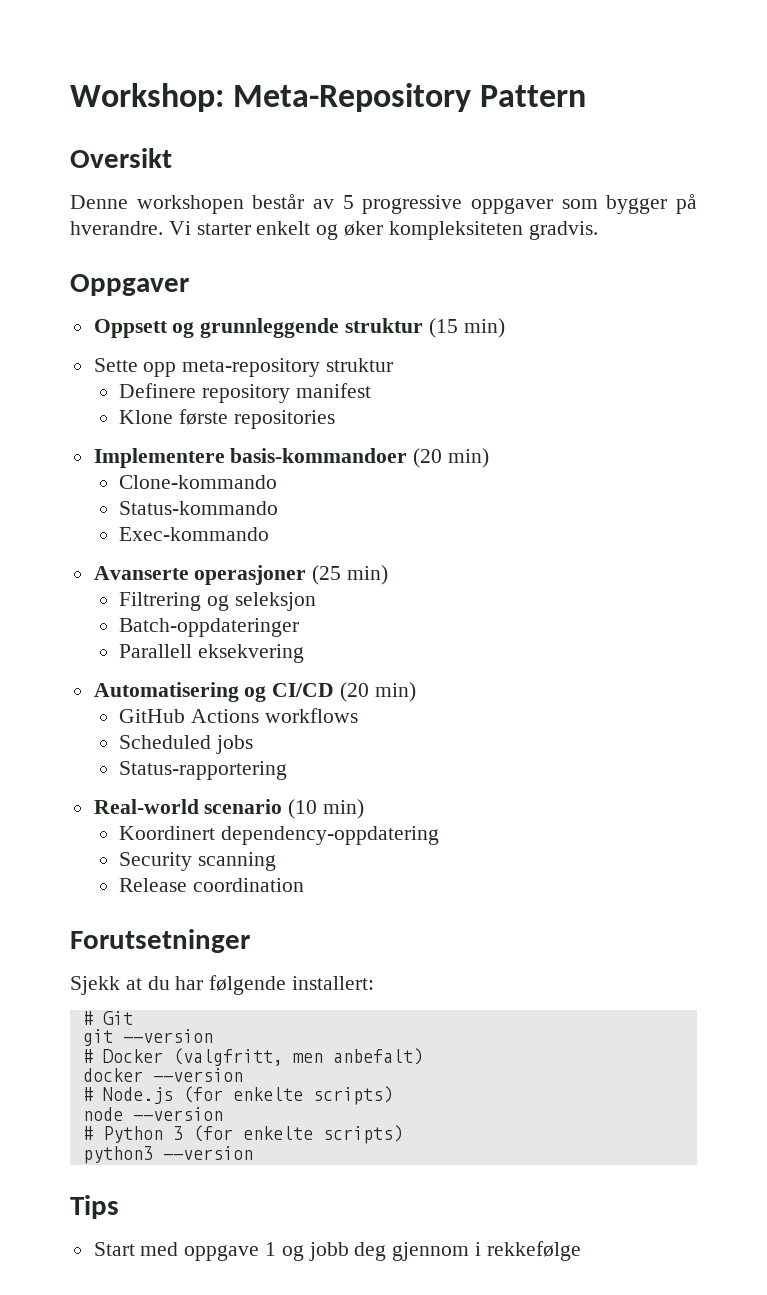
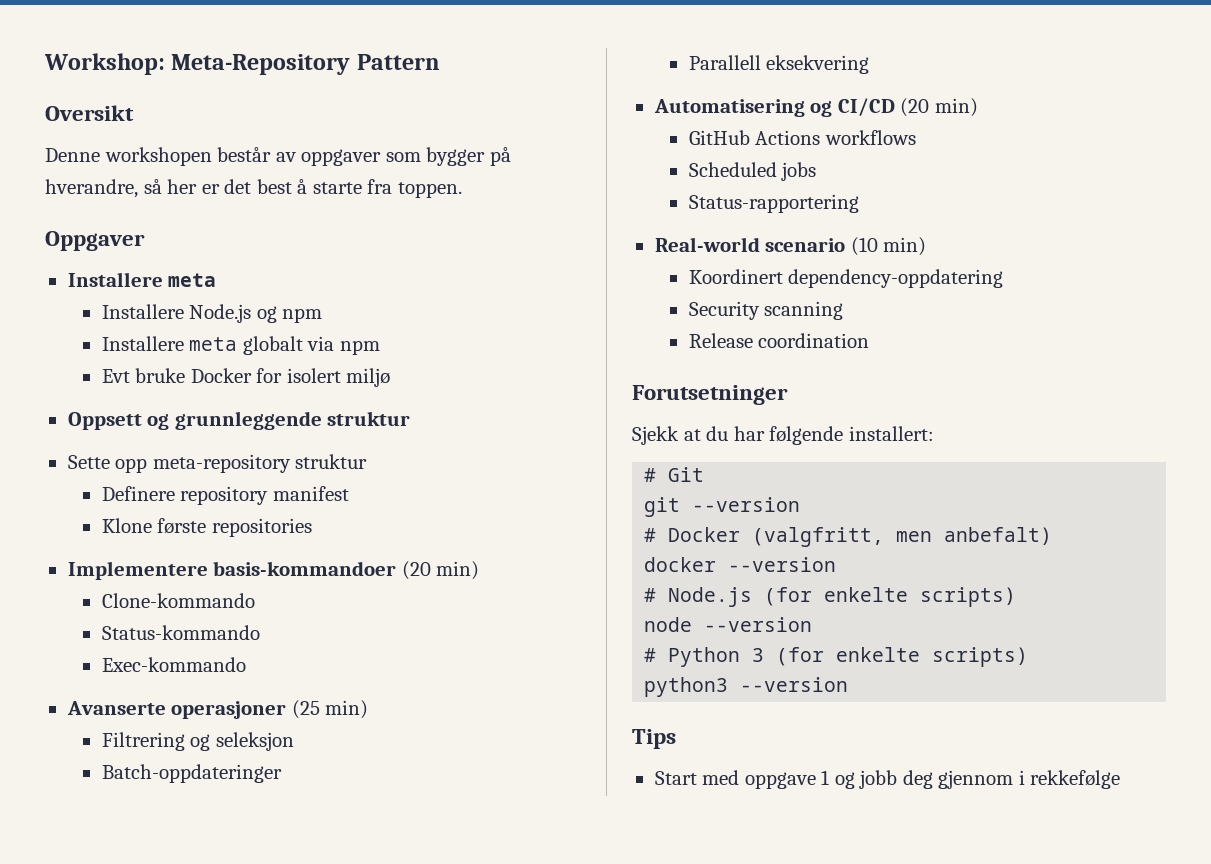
- Denne workshopen består av 5 progressive oppgaver som bygger på hverandre. Vi starter enkelt og øker kompleksiteten gradvis.
+ Denne workshopen består av oppgaver som bygger på hverandre, så her er det best å starte fra toppen.
  Oppgaver
+ Installere meta
+ Installere Node.js og npm
+ Installere meta globalt via npm
+ Evt bruke Docker for isolert miljø
- Oppsett og grunnleggende struktur (15 min)
+ Oppsett og grunnleggende struktur

